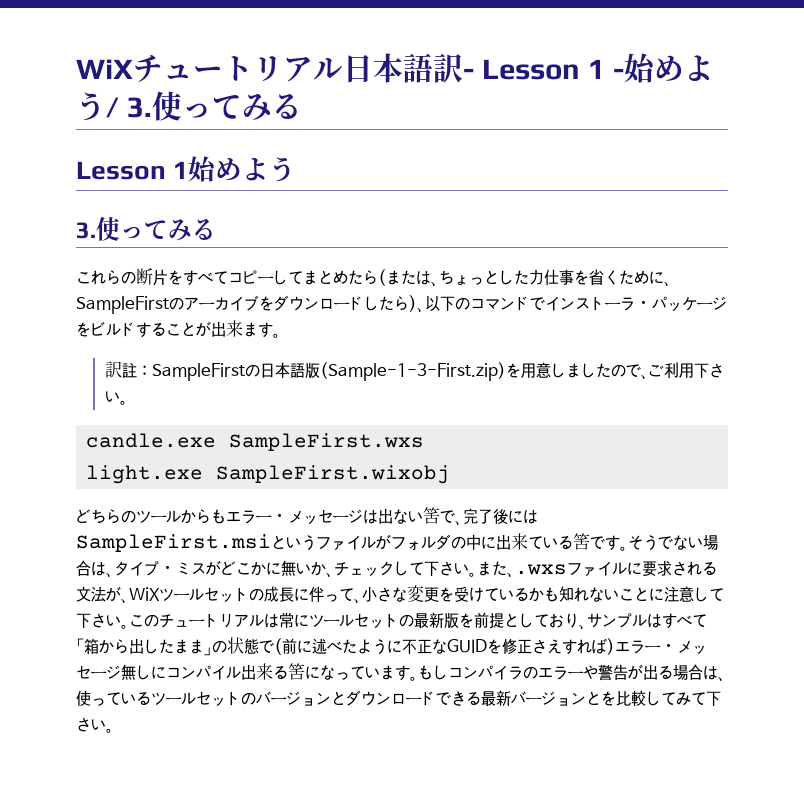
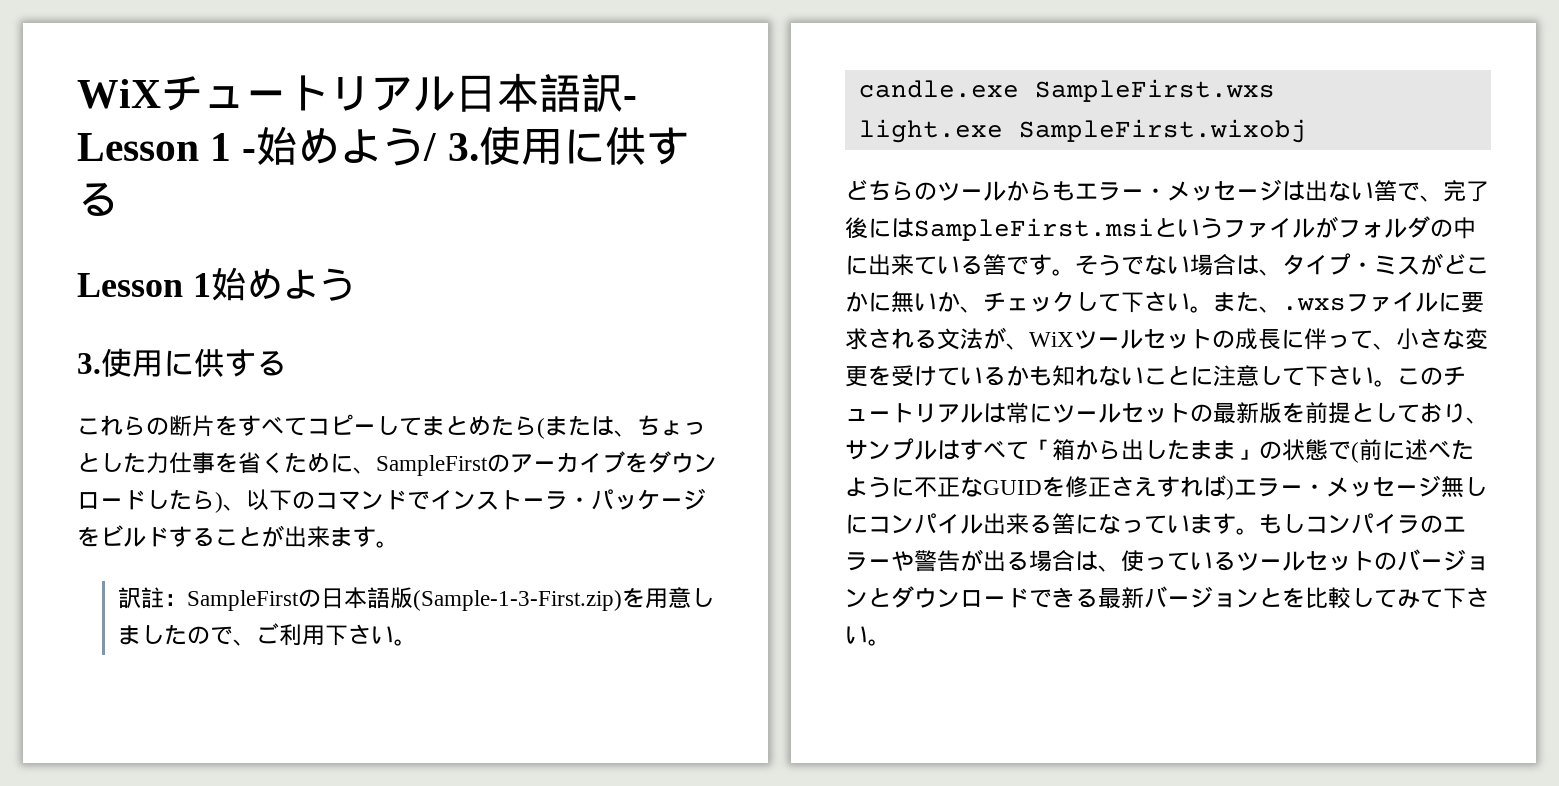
- WiXチュートリアル日本語訳- Lesson 1 -始めよう/ 3.使ってみる
+ WiXチュートリアル日本語訳- Lesson 1 -始めよう/ 3.使用に供する
  Lesson 1始めよう
- 3.使ってみる
+ 3.使用に供する

